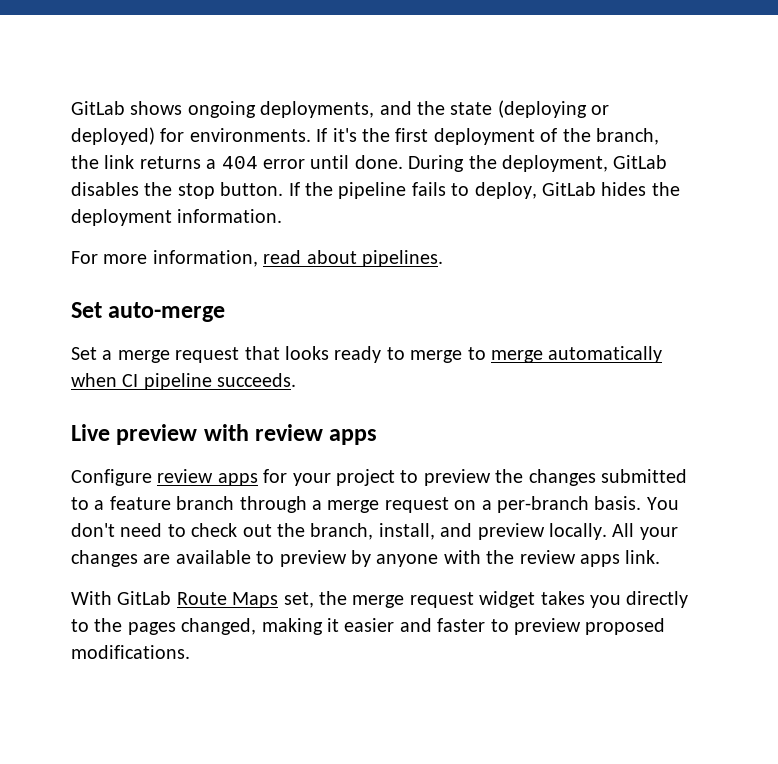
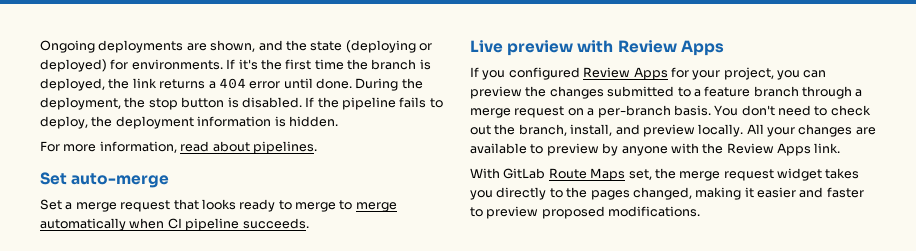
- GitLab shows ongoing deployments, and the state (deploying or deployed) for environments.
+ Ongoing deployments are shown, and the state (deploying or deployed) for environments.
- If it's the first deployment of the branch, the link returns a 404 error until done.
+ If it's the first time the branch is deployed, the link returns a 404 error until done.
- During the deployment, GitLab disables the stop button.
+ During the deployment, the stop button is disabled.
- If the pipeline fails to deploy, GitLab hides the deployment information.
+ If the pipeline fails to deploy, the deployment information is hidden.
- Live preview with review apps
- Configure review apps for your project to preview the changes submitted to a feature branch through a merge request on a per-branch basis.
+ Live preview with Review Apps
+ If you configured Review Apps for your project, you can preview the changes submitted to a feature branch through a merge request on a per-branch basis.
- All your changes are available to preview by anyone with the review apps link.
+ All your changes are available to preview by anyone with the Review Apps link.

